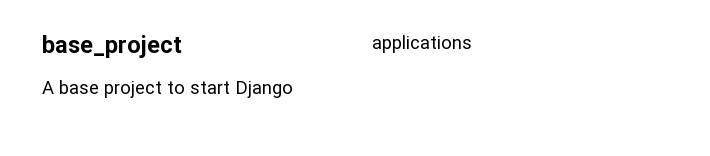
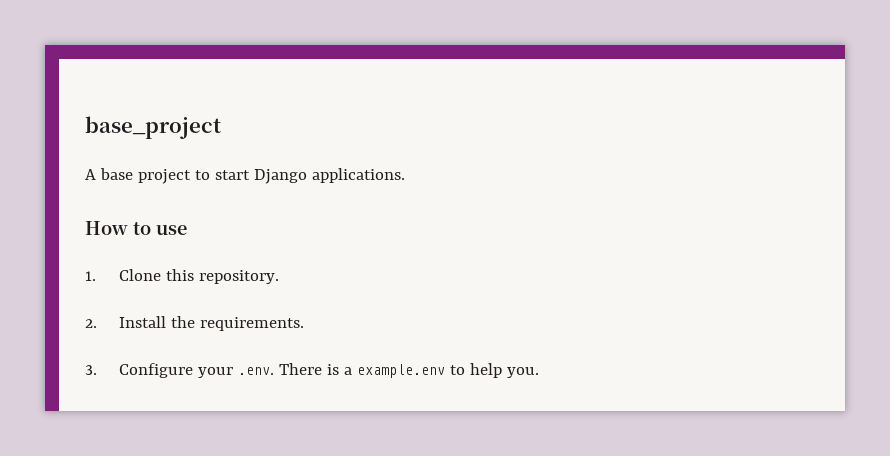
- A base project to start Django applications
+ A base project to start Django applications.
+ How to use
+ 1. Clone this repository.
+ 2. Install the requirements.
+ 3. Configure your .env. There is a example.env to help you.

